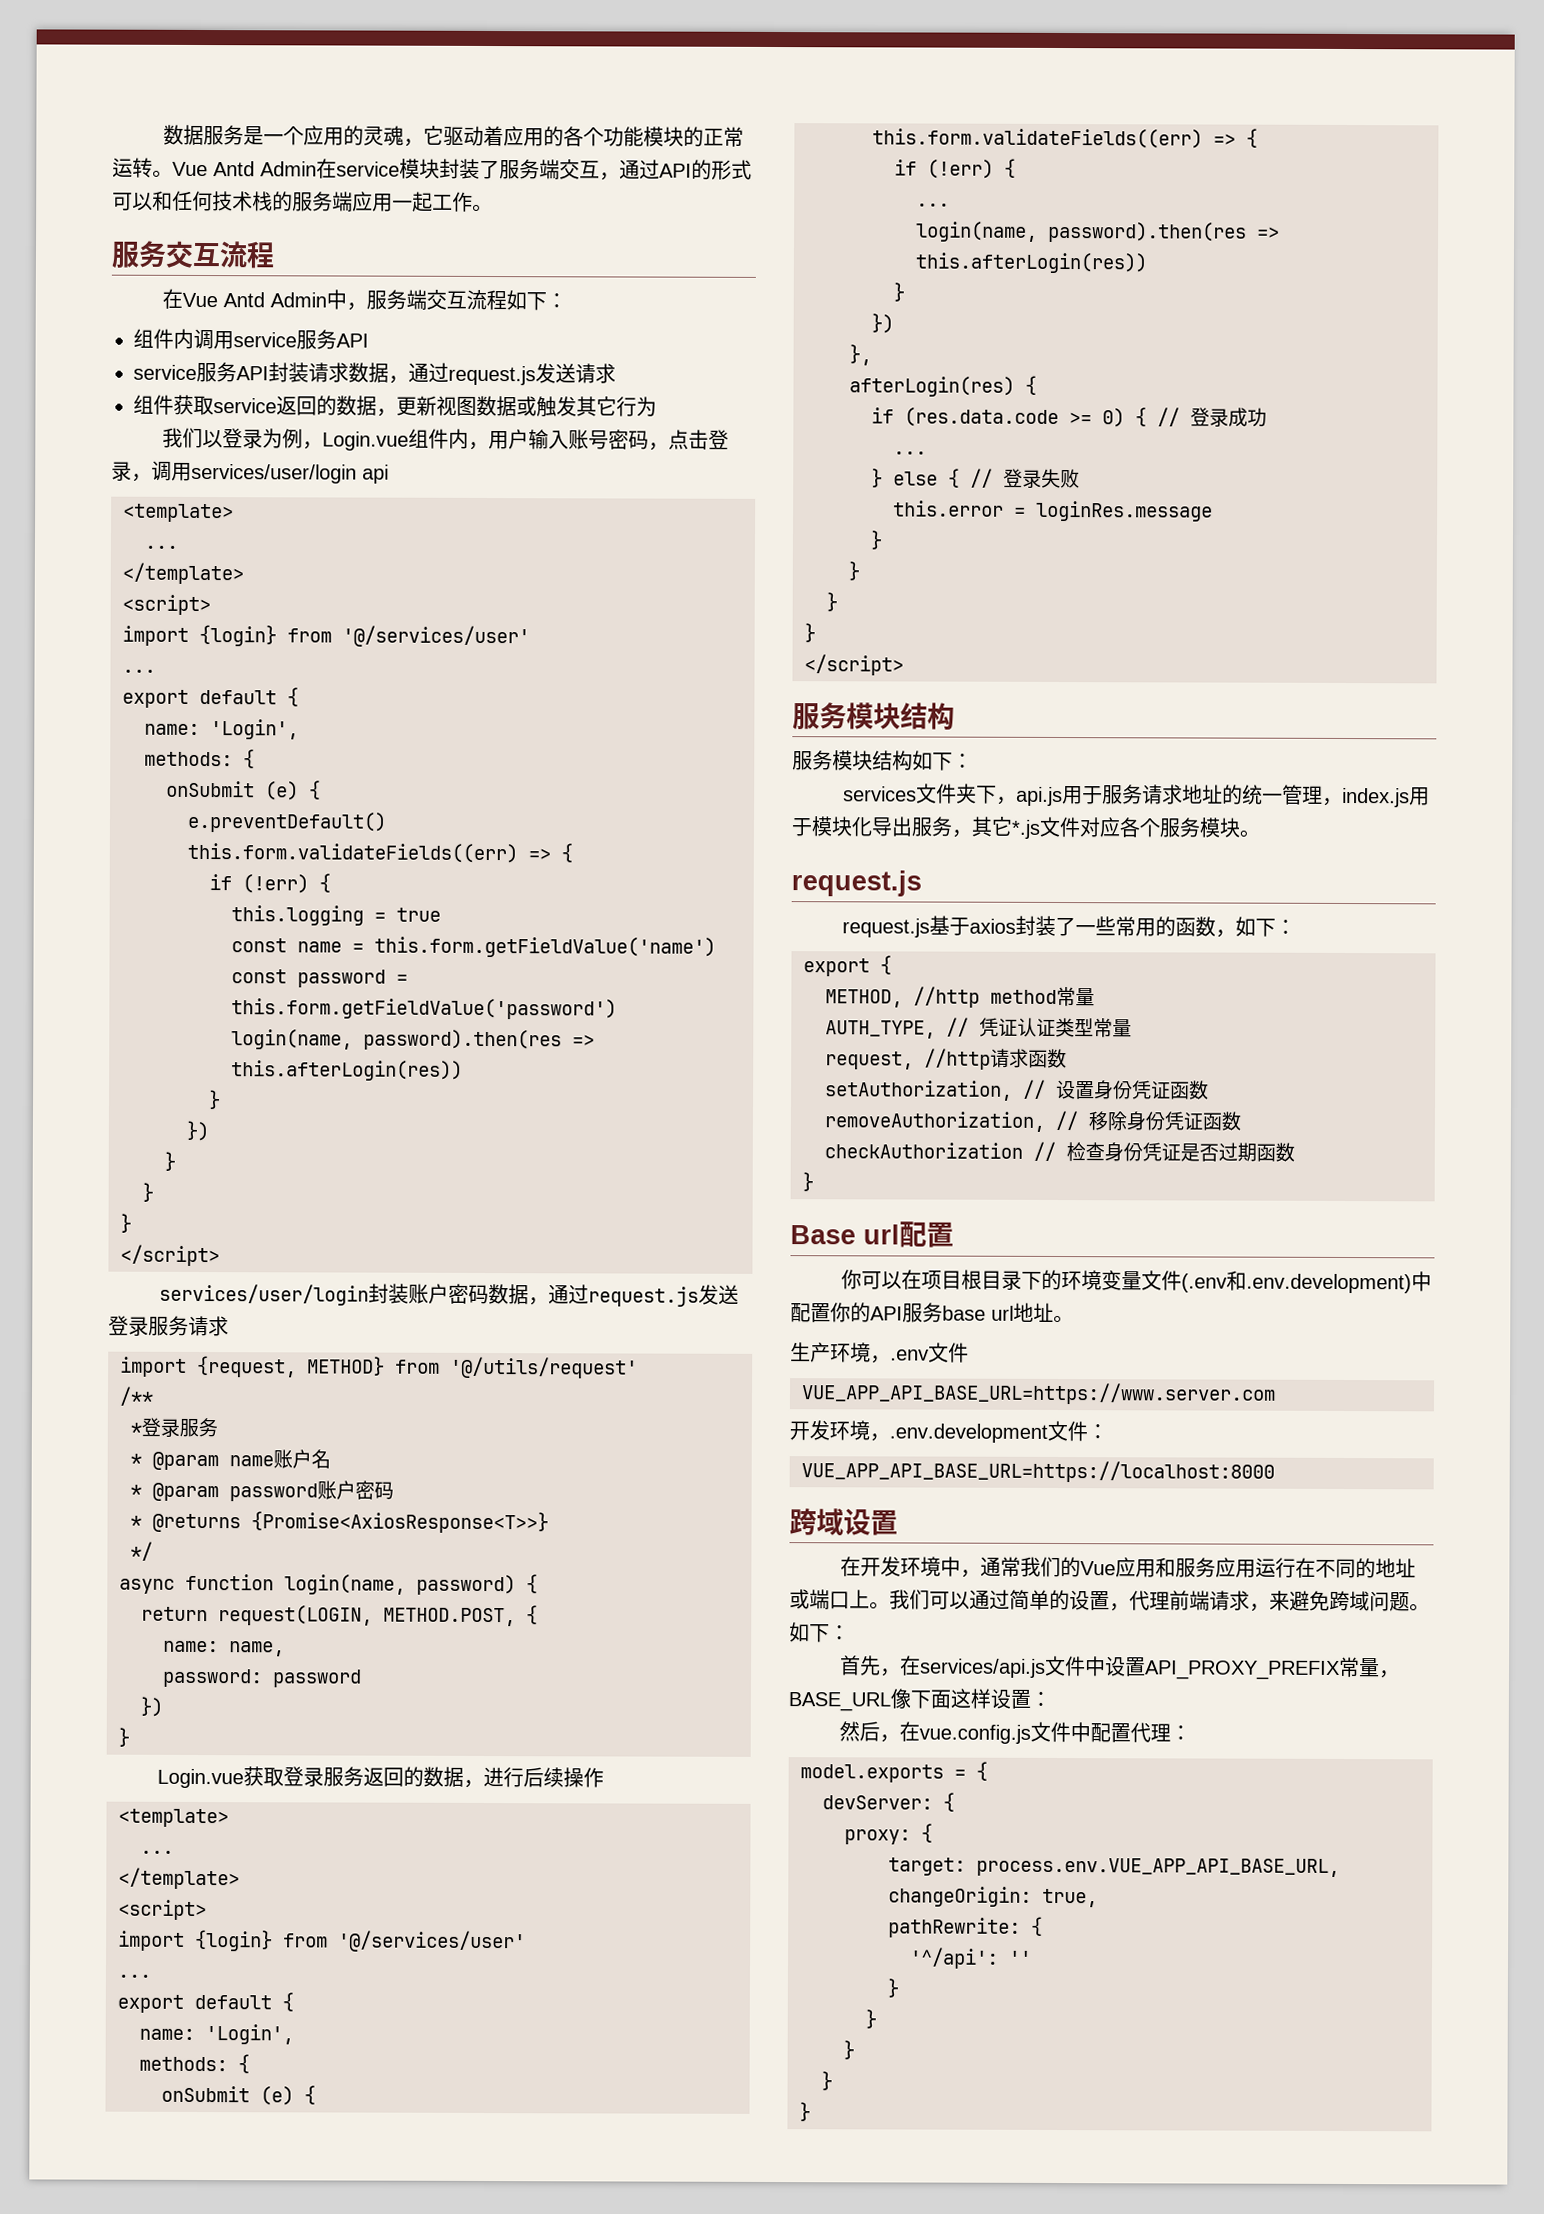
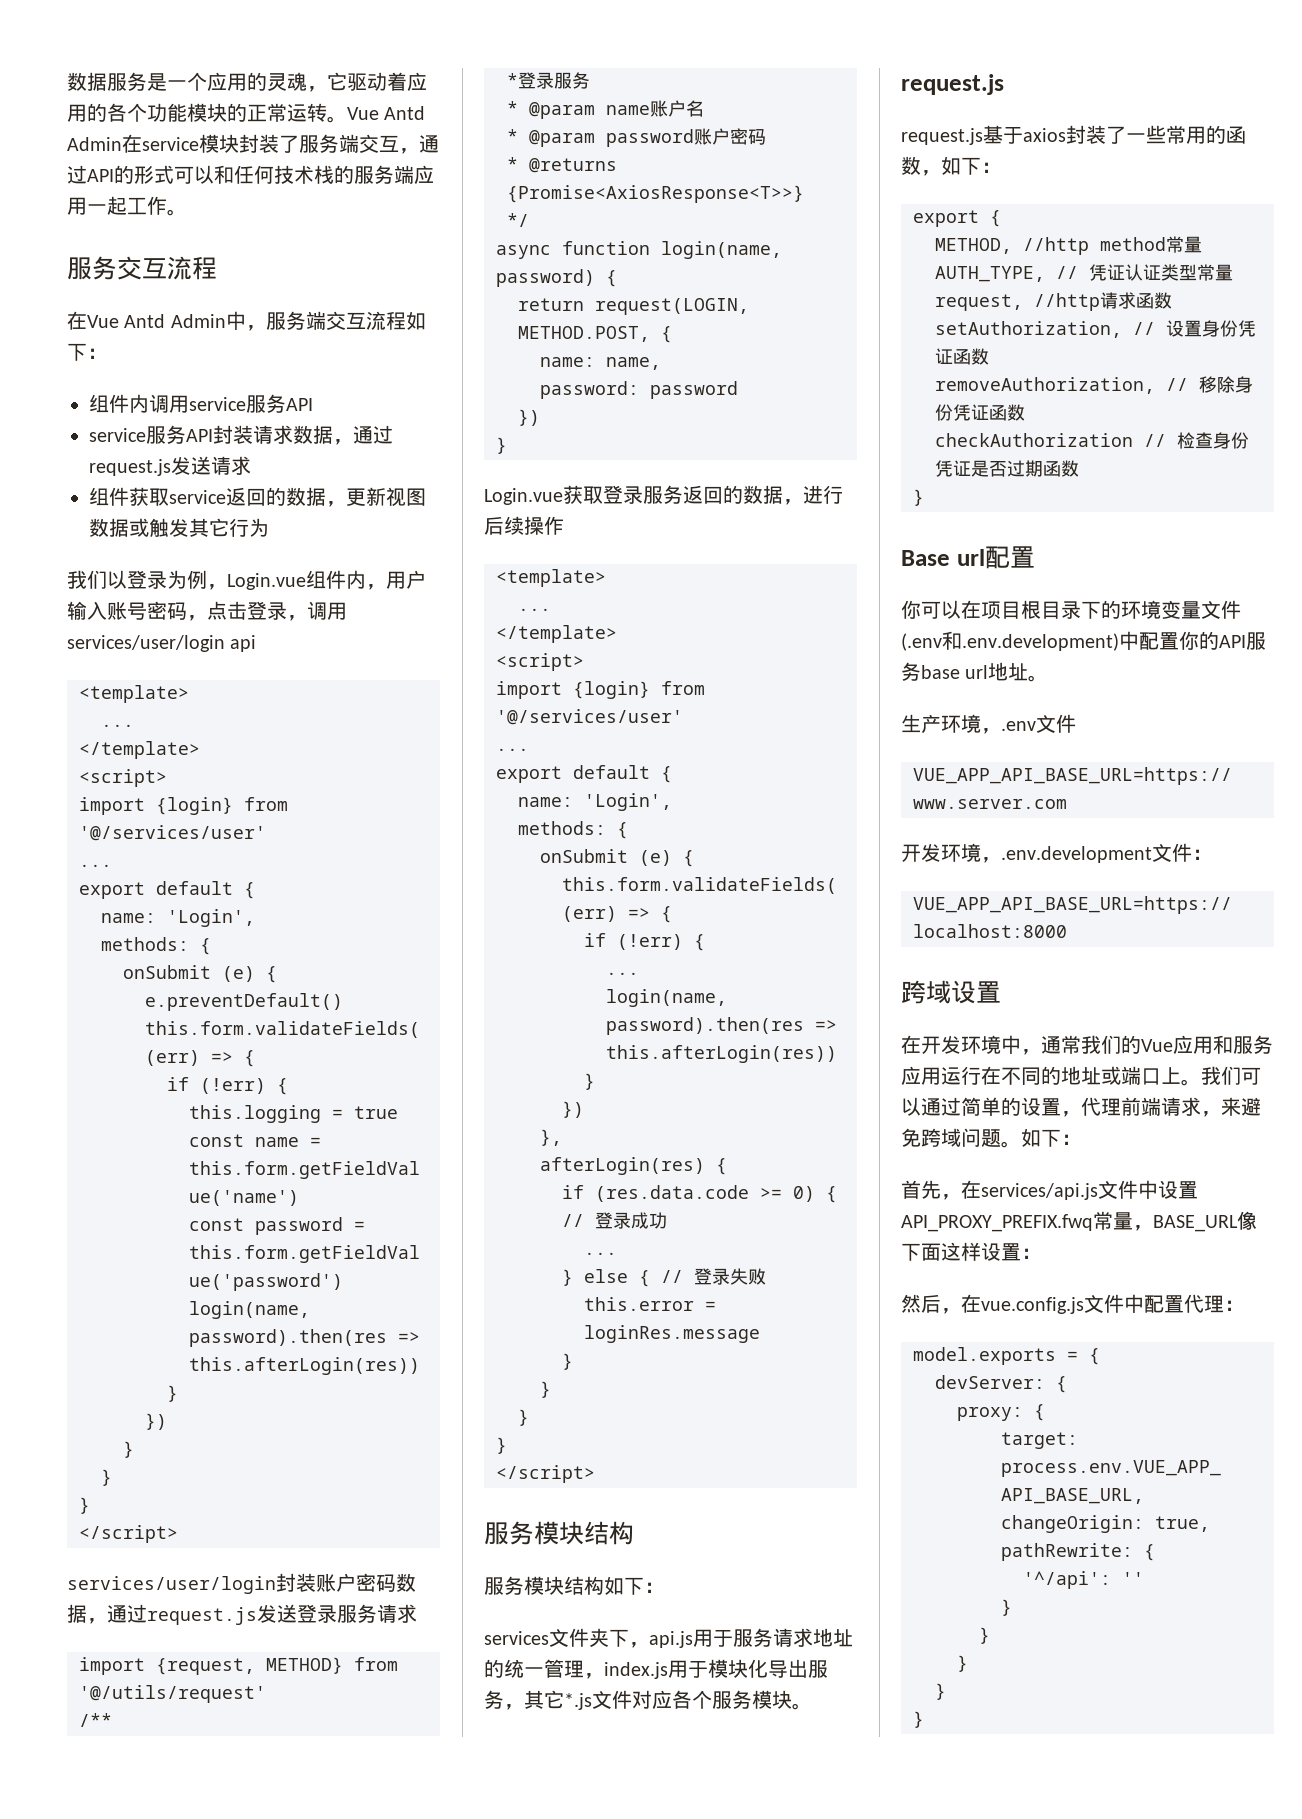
- 首先，在services/api.js文件中设置API_PROXY_PREFIX常量，BASE_URL像下面这样设置：
+ 首先，在services/api.js文件中设置API_PROXY_PREFIX.fwq常量，BASE_URL像下面这样设置：

